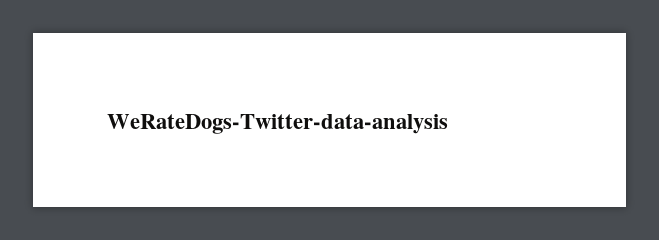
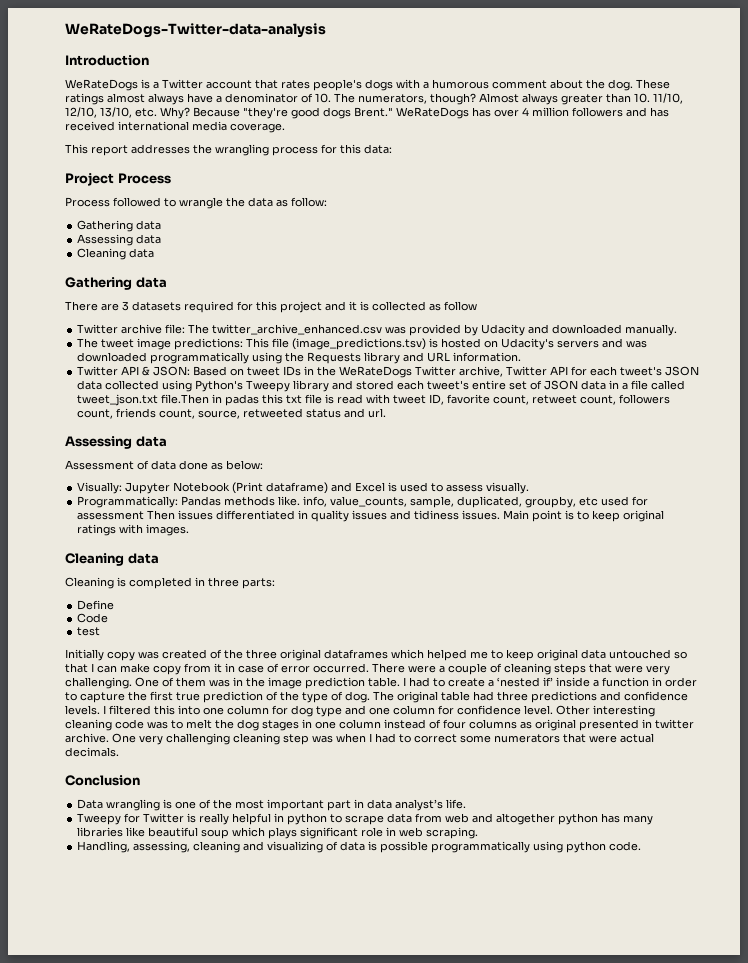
+ Introduction
+ WeRateDogs is a Twitter account that rates people's dogs with a humorous comment about the dog. These ratings almost always have a denominator of 10. The numerators, though? Almost always greater than 10. 11/10, 12/10, 13/10, etc. Why? Because "they're good dogs Brent." WeRateDogs has over 4 million followers and has received international media coverage.
+ This report addresses the wrangling process for this data:
+ Project Process
+ Process followed to wrangle the data as follow:
+ Gathering data
+ Assessing data
+ Cleaning data
+ Gathering data
+ There are 3 datasets required for this project and it is collected as follow
+ Twitter archive file: The twitter_archive_enhanced.csv was provided by Udacity and downloaded manually.
+ The tweet image predictions: This file (image_predictions.tsv) is hosted on Udacity's servers and was downloaded programmatically using the Requests library and URL information.
+ Twitter API & JSON: Based on tweet IDs in the WeRateDogs Twitter archive, Twitter API for each tweet's JSON data collected using Python's Tweepy library and stored each tweet's entire set of JSON data in a file called tweet_json.txt file.Then in padas this txt file is read with tweet ID, favorite count, retweet count, followers count, friends count, source, retweeted status and url.
+ Assessing data
+ Assessment of data done as below:
+ Visually: Jupyter Notebook (Print dataframe) and Excel is used to assess visually.
+ Programmatically: Pandas methods like. info, value_counts, sample, duplicated, groupby, etc used for assessment Then issues differentiated in quality issues and tidiness issues. Main point is to keep original ratings with images.
+ Cleaning data
+ Cleaning is completed in three parts:
+ Define
+ Code
+ test
+ Initially copy was created of the three original dataframes which helped me to keep original data untouched so that I can make copy from it in case of error occurred. There were a couple of cleaning steps that were very challenging. One of them was in the image prediction table. I had to create a ‘nested if’ inside a function in order to capture the first true prediction of the type of dog. The original table had three predictions and confidence levels. I filtered this into one column for dog type and one column for confidence level. Other interesting cleaning code was to melt the dog stages in one column instead of four columns as original presented in twitter archive. One very challenging cleaning step was when I had to correct some numerators that were actual decimals.
+ Conclusion
+ Data wrangling is one of the most important part in data analyst’s life.
+ Tweepy for Twitter is really helpful in python to scrape data from web and altogether python has many libraries like beautiful soup which plays significant role in web scraping.
+ Handling, assessing, cleaning and visualizing of data is possible programmatically using python code.

